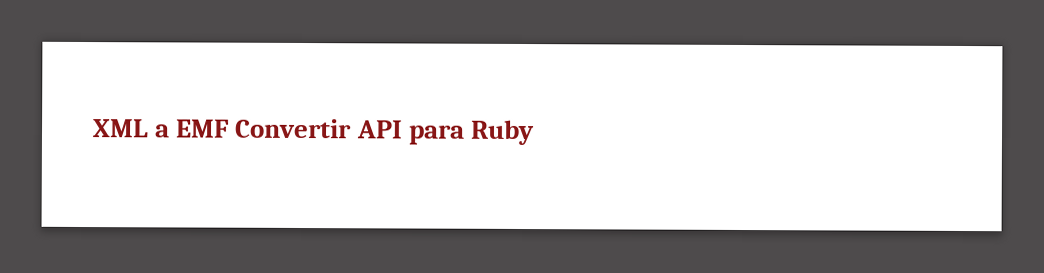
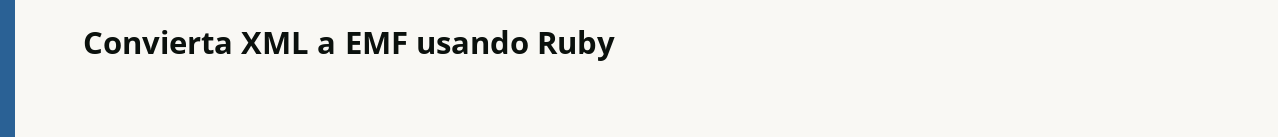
- XML a EMF Convertir API para Ruby
+ Convierta XML a EMF usando Ruby

